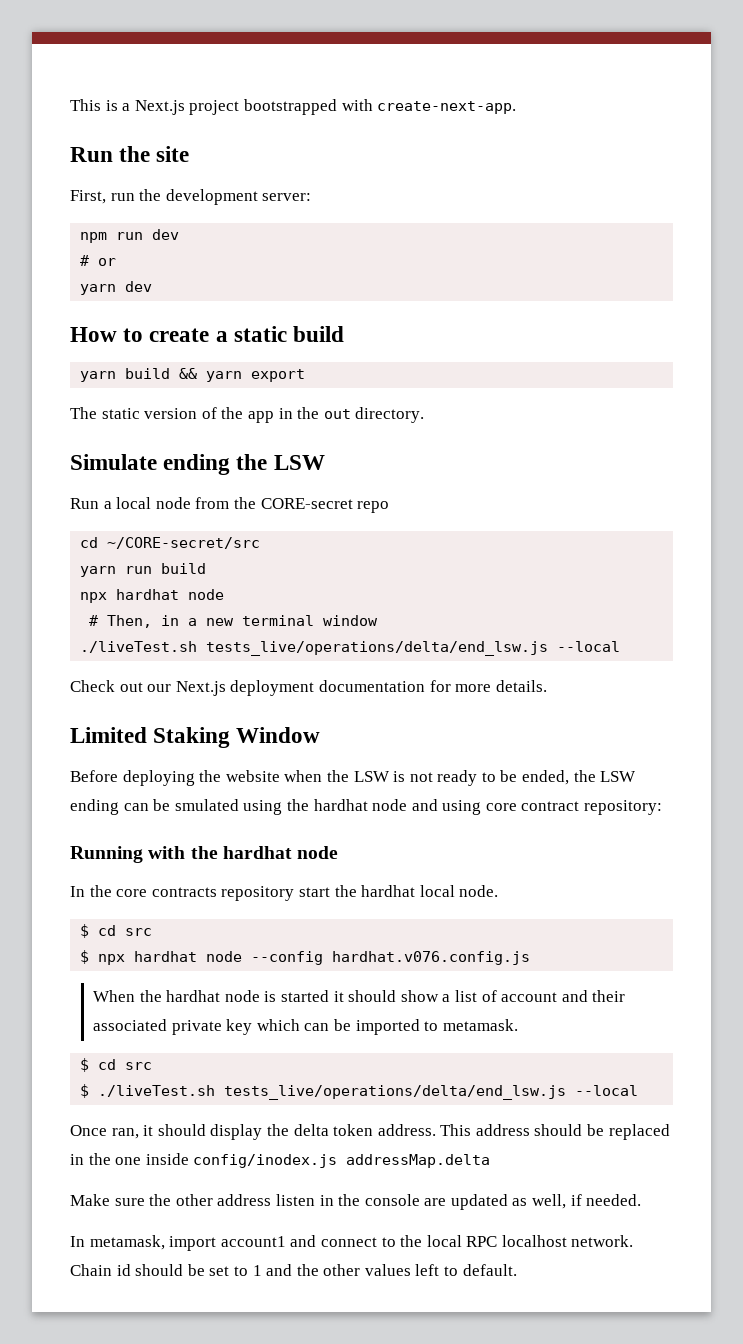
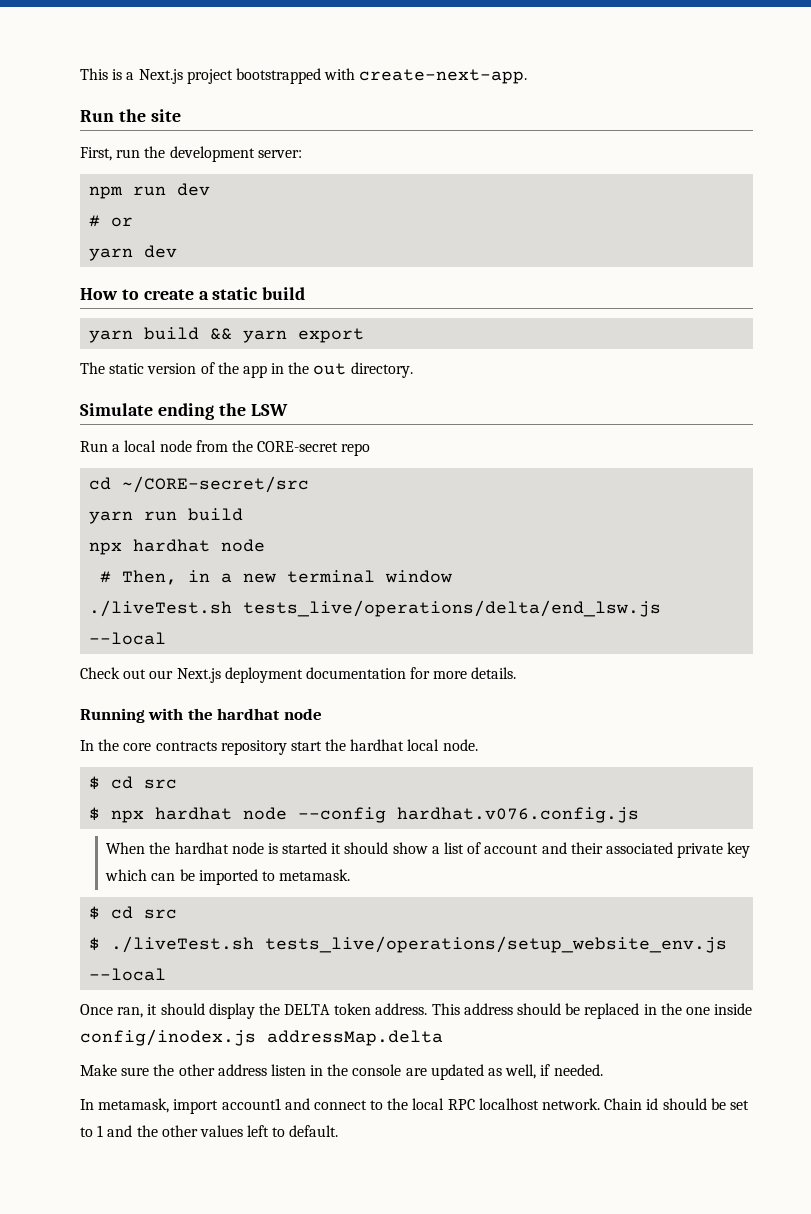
- Limited Staking Window
- Before deploying the website when the LSW is not ready to be ended, the LSW ending can be smulated using the hardhat node and using core contract repository:
- $ ./liveTest.sh tests_live/operations/delta/end_lsw.js --local
+ $ ./liveTest.sh tests_live/operations/setup_website_env.js --local
- Once ran, it should display the delta token address.
+ Once ran, it should display the DELTA token address.

